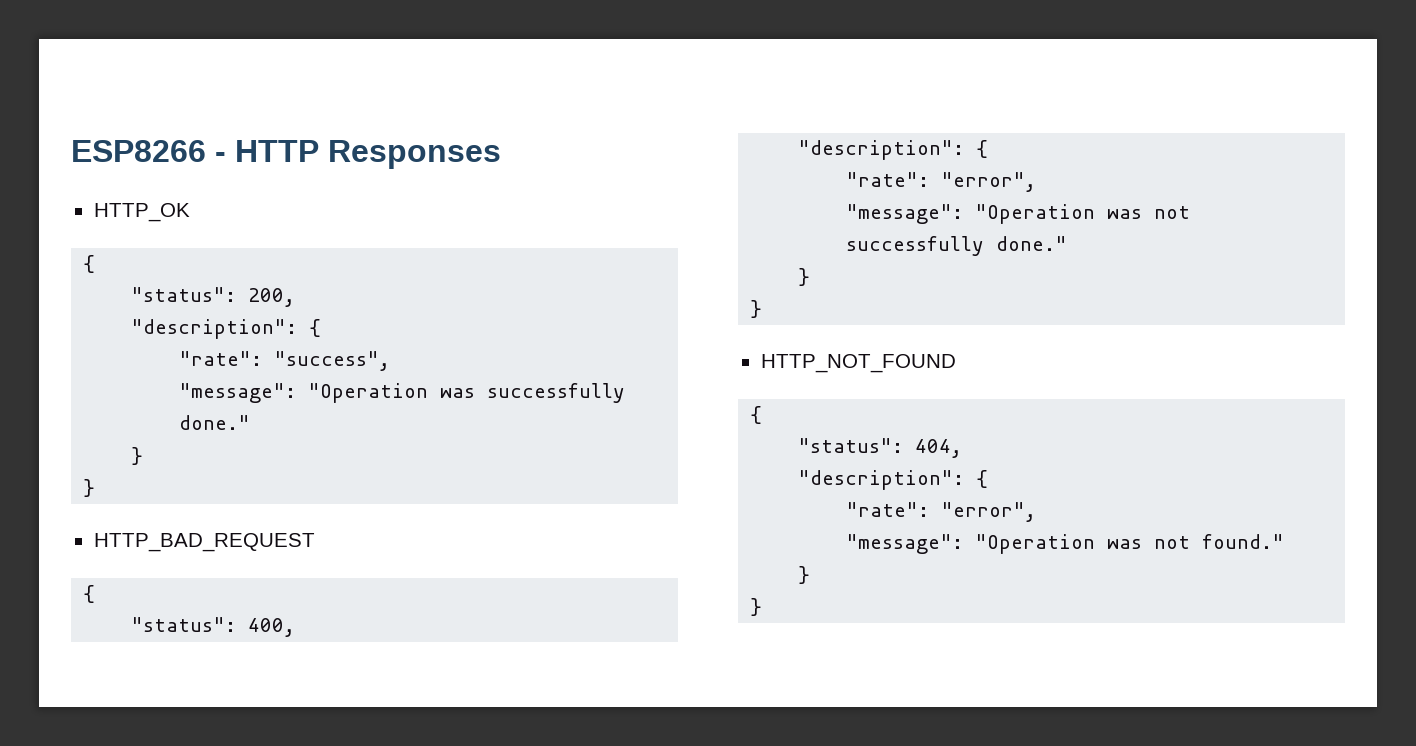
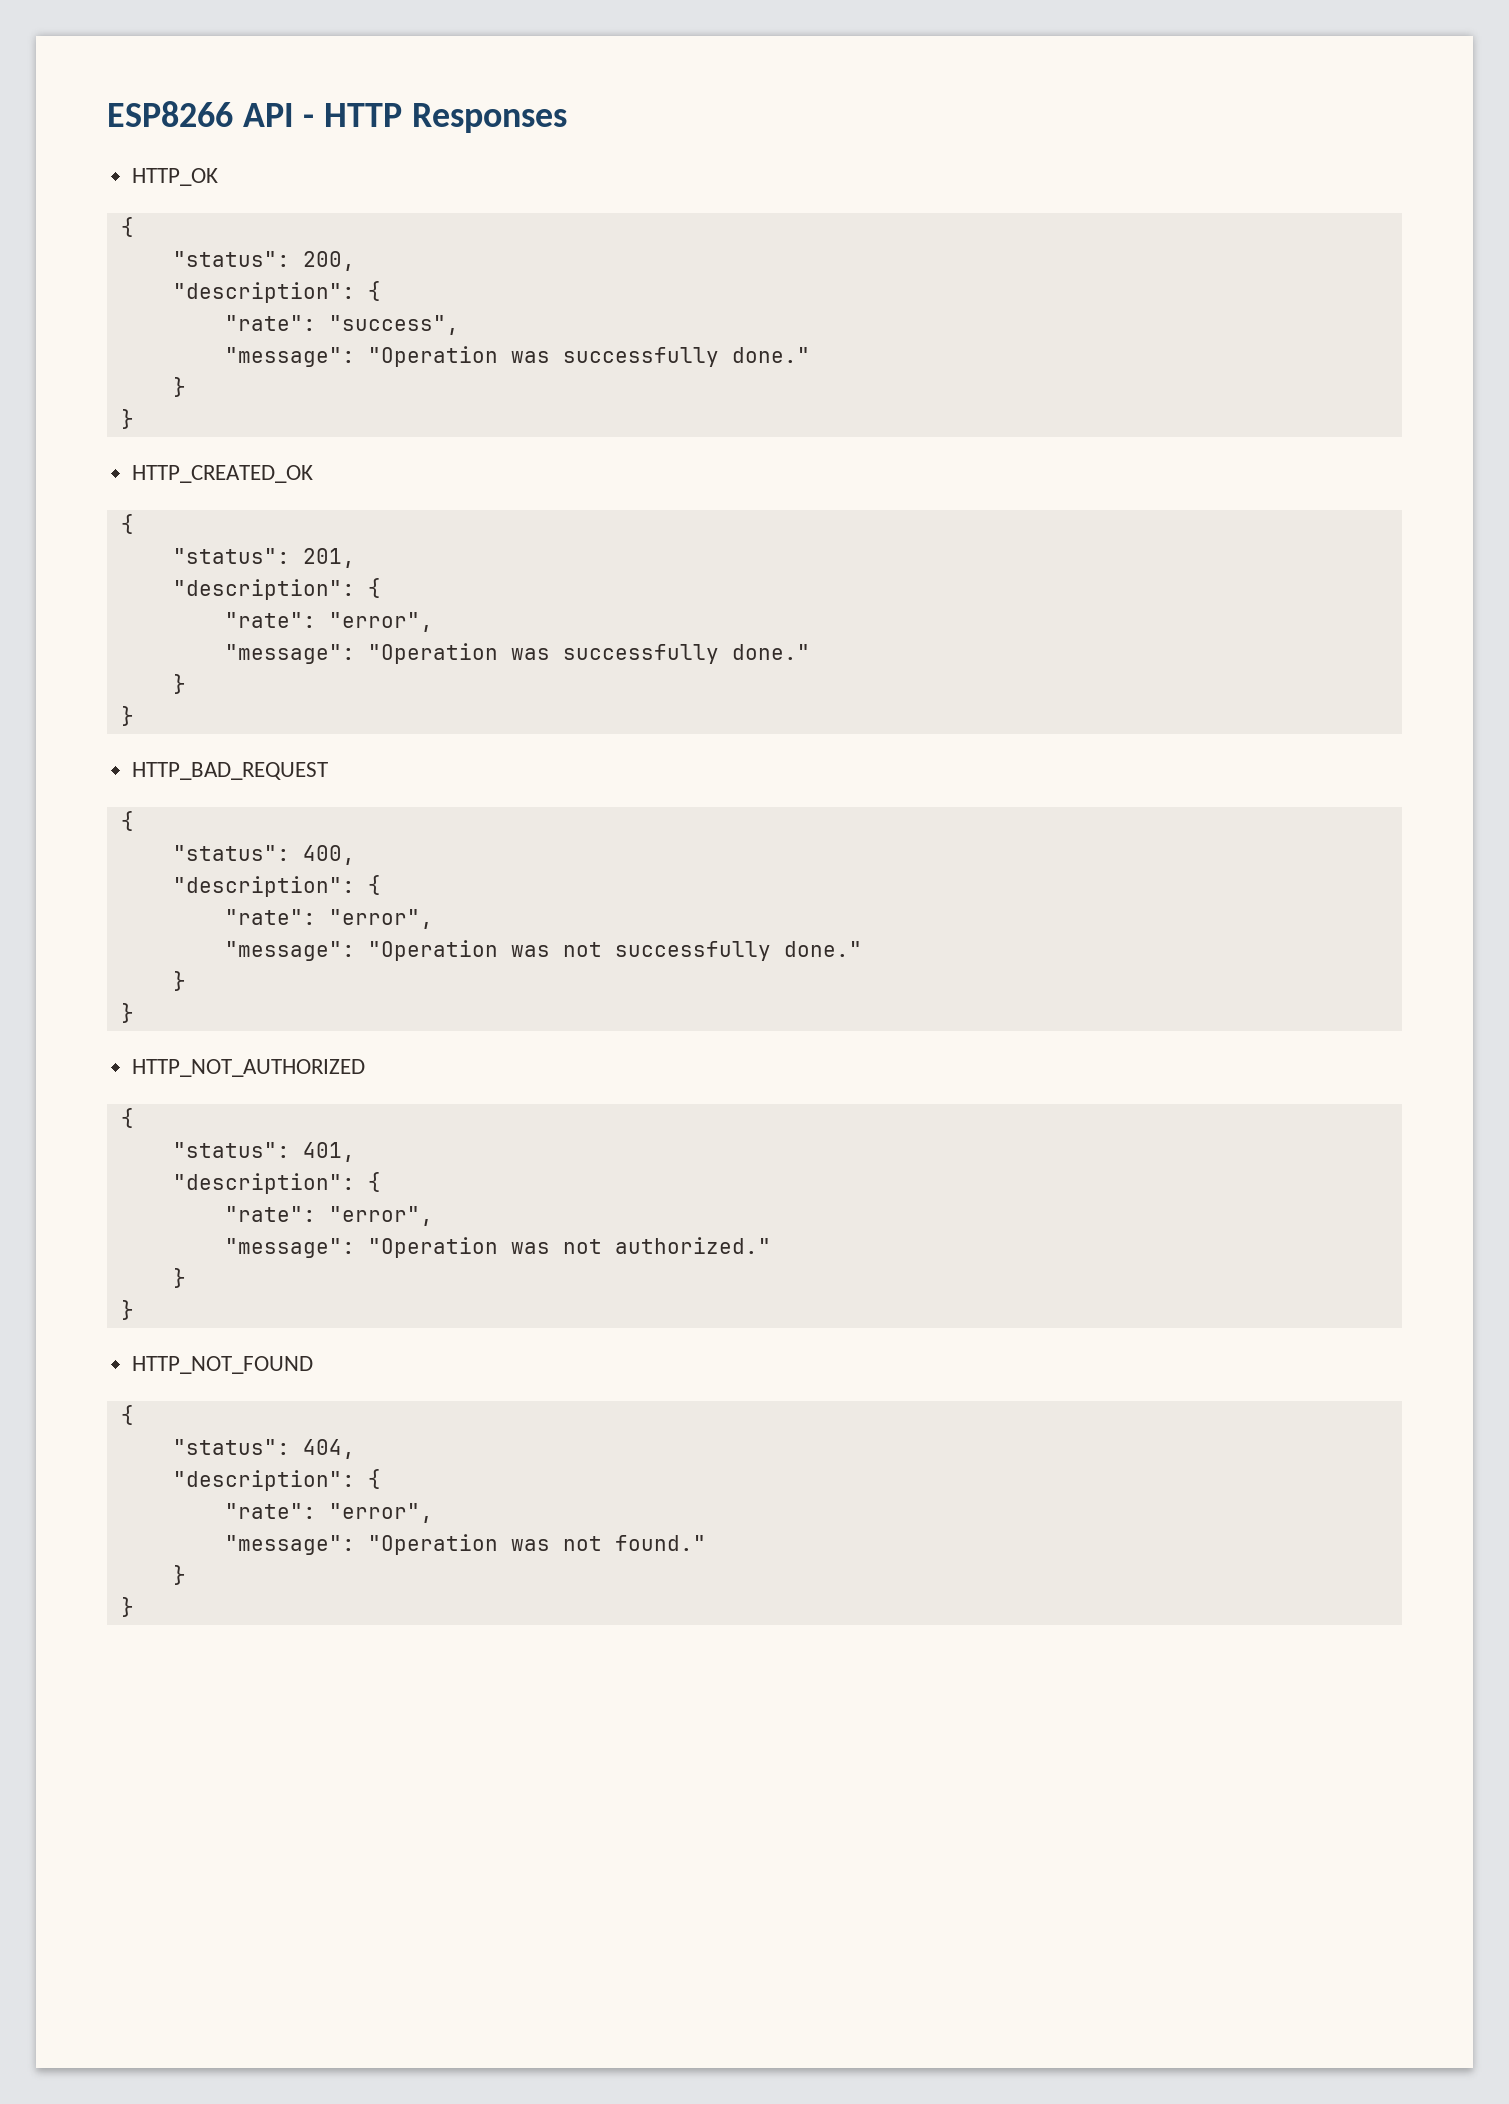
- ESP8266 - HTTP Responses
+ ESP8266 API - HTTP Responses
+ HTTP_CREATED_OK
+ {
+ "status": 201,
+ "description": {
+ "rate": "error",
+ "message": "Operation was successfully done."
+ }
+ }
+ HTTP_NOT_AUTHORIZED
+ {
+ "status": 401,
+ "description": {
+ "rate": "error",
+ "message": "Operation was not authorized."
+ }
+ }

